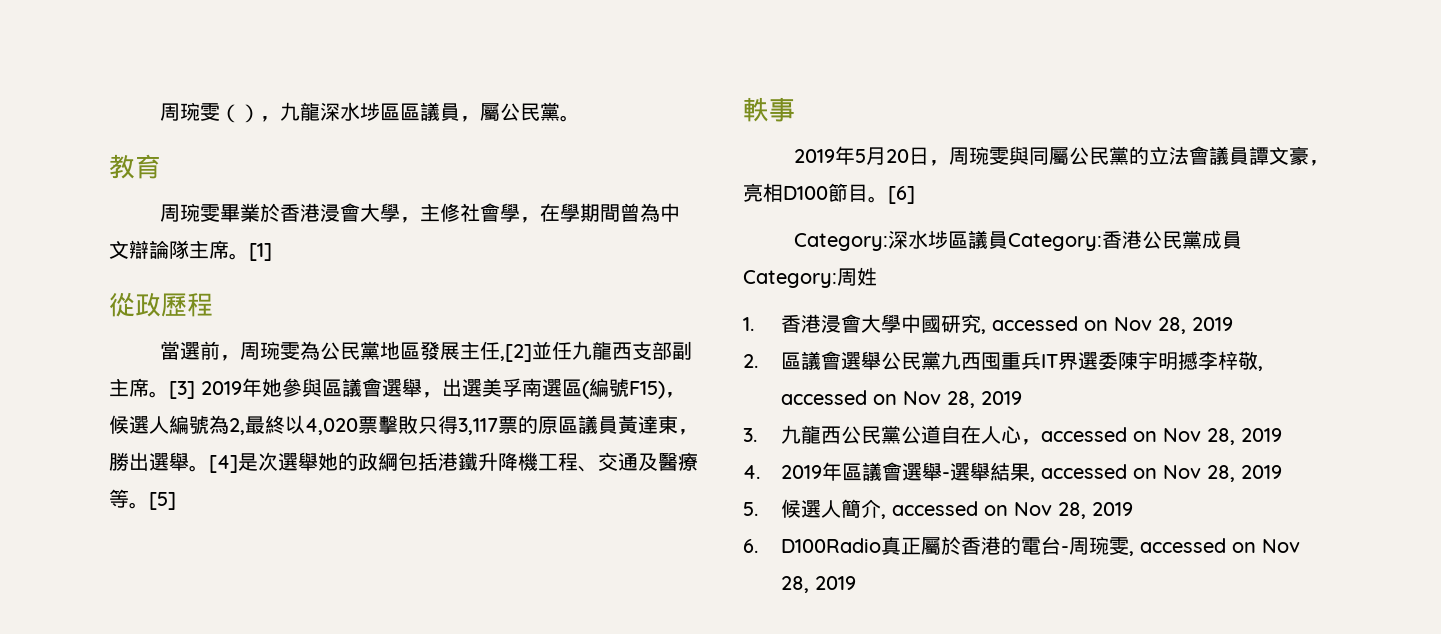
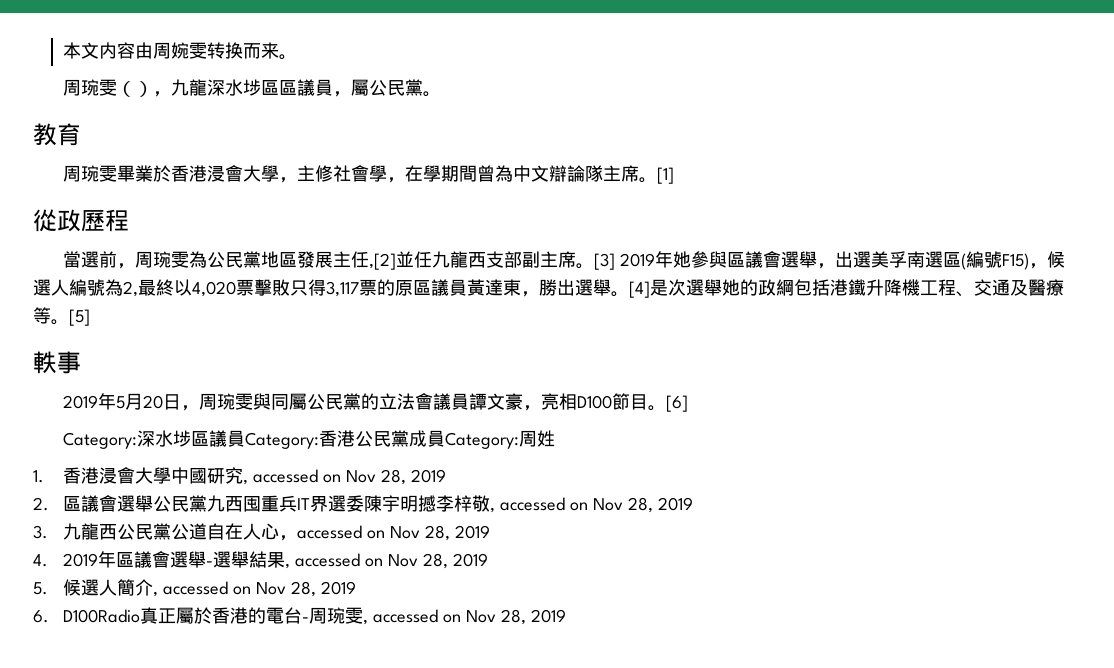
+ 本文内容由周婉雯转换而来。

